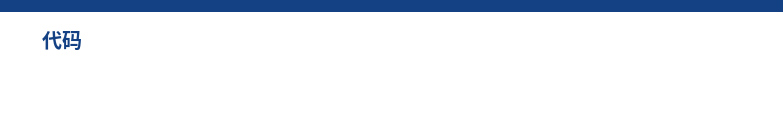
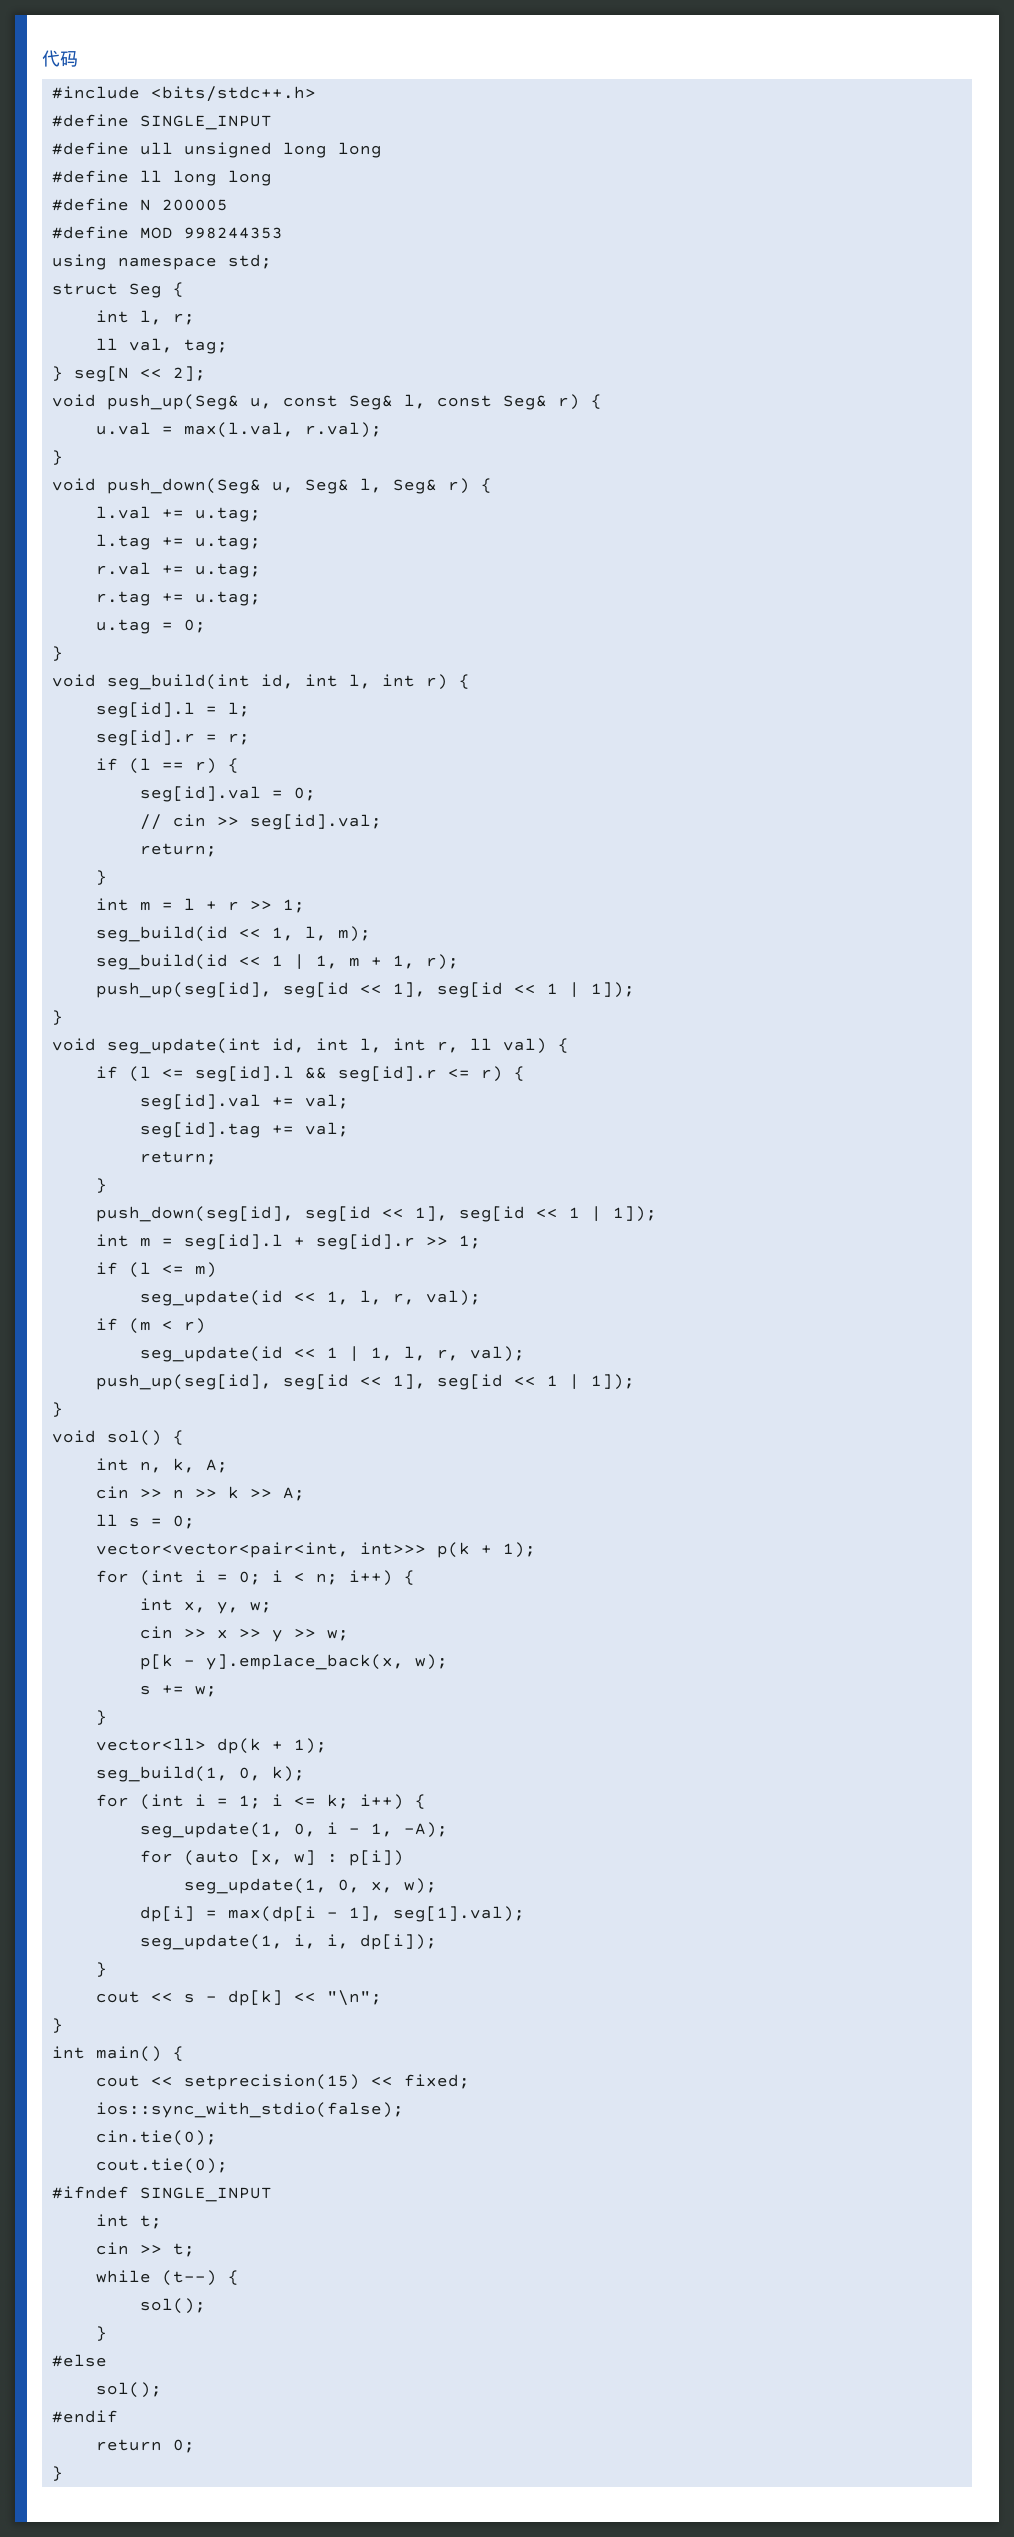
+ #include <bits/stdc++.h>
+ #define SINGLE_INPUT
+ #define ull unsigned long long
+ #define ll long long
+ #define N 200005
+ #define MOD 998244353
+ using namespace std;
+ struct Seg {
+ int l, r;
+ ll val, tag;
+ } seg[N << 2];
+ void push_up(Seg& u, const Seg& l, const Seg& r) {
+ u.val = max(l.val, r.val);
+ }
+ void push_down(Seg& u, Seg& l, Seg& r) {
+ l.val += u.tag;
+ l.tag += u.tag;
+ r.val += u.tag;
+ r.tag += u.tag;
+ u.tag = 0;
+ }
+ void seg_build(int id, int l, int r) {
+ seg[id].l = l;
+ seg[id].r = r;
+ if (l == r) {
+ seg[id].val = 0;
+ // cin >> seg[id].val;
+ return;
+ }
+ int m = l + r >> 1;
+ seg_build(id << 1, l, m);
+ seg_build(id << 1 | 1, m + 1, r);
+ push_up(seg[id], seg[id << 1], seg[id << 1 | 1]);
+ }
+ void seg_update(int id, int l, int r, ll val) {
+ if (l <= seg[id].l && seg[id].r <= r) {
+ seg[id].val += val;
+ seg[id].tag += val;
+ return;
+ }
+ push_down(seg[id], seg[id << 1], seg[id << 1 | 1]);
+ int m = seg[id].l + seg[id].r >> 1;
+ if (l <= m)
+ seg_update(id << 1, l, r, val);
+ if (m < r)
+ seg_update(id << 1 | 1, l, r, val);
+ push_up(seg[id], seg[id << 1], seg[id << 1 | 1]);
+ }
+ void sol() {
+ int n, k, A;
+ cin >> n >> k >> A;
+ ll s = 0;
+ vector<vector<pair<int, int>>> p(k + 1);
+ for (int i = 0; i < n; i++) {
+ int x, y, w;
+ cin >> x >> y >> w;
+ p[k - y].emplace_back(x, w);
+ s += w;
+ }
+ vector<ll> dp(k + 1);
+ seg_build(1, 0, k);
+ for (int i = 1; i <= k; i++) {
+ seg_update(1, 0, i - 1, -A);
+ for (auto [x, w] : p[i])
+ seg_update(1, 0, x, w);
+ dp[i] = max(dp[i - 1], seg[1].val);
+ seg_update(1, i, i, dp[i]);
+ }
+ cout << s - dp[k] << "\n";
+ }
+ int main() {
+ cout << setprecision(15) << fixed;
+ ios::sync_with_stdio(false);
+ cin.tie(0);
+ cout.tie(0);
+ #ifndef SINGLE_INPUT
+ int t;
+ cin >> t;
+ while (t--) {
+ sol();
+ }
+ #else
+ sol();
+ #endif
+ return 0;
+ }

